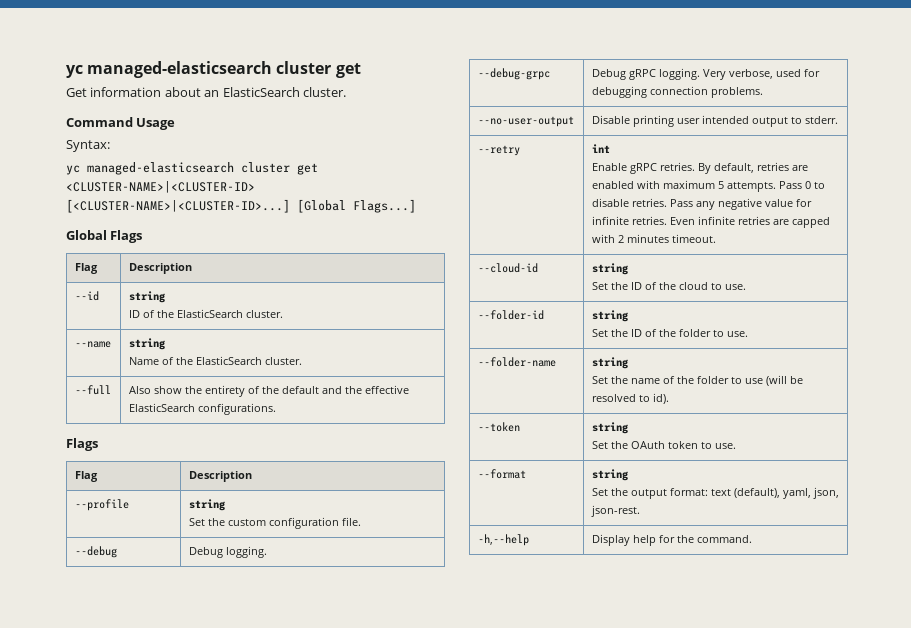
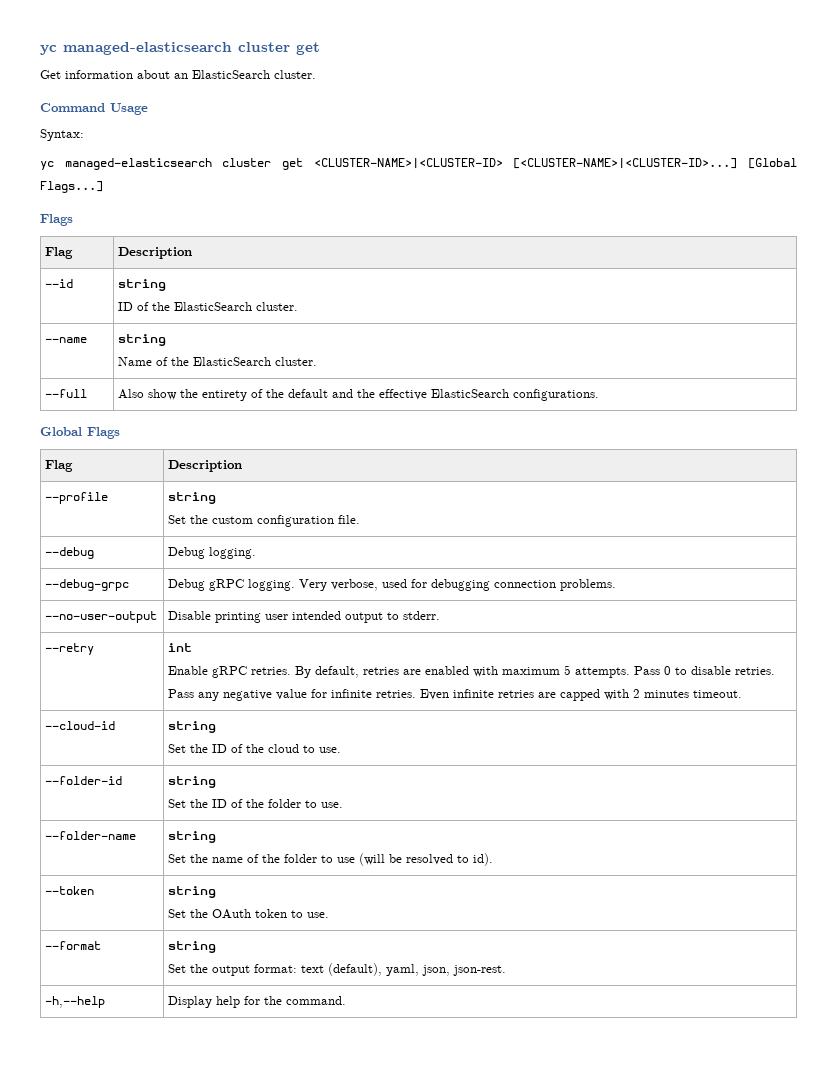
  [Global Flags...]
- Global Flags
+ Flags
  --full | Also show the entirety of the default and the effective ElasticSearch configurations.
- Flags
+ Global Flags

